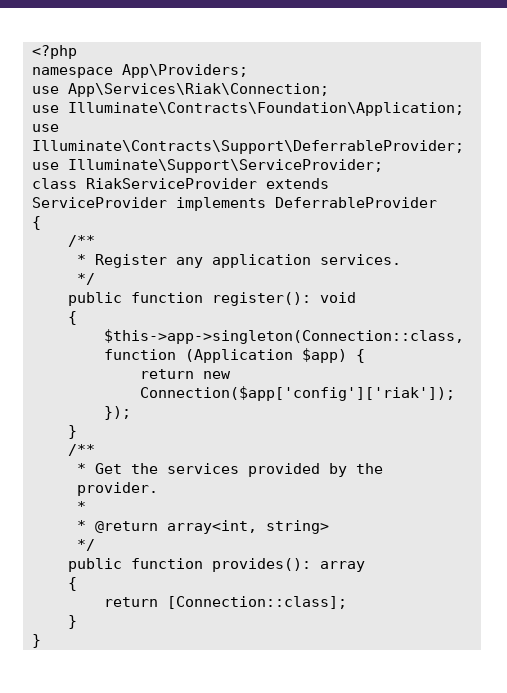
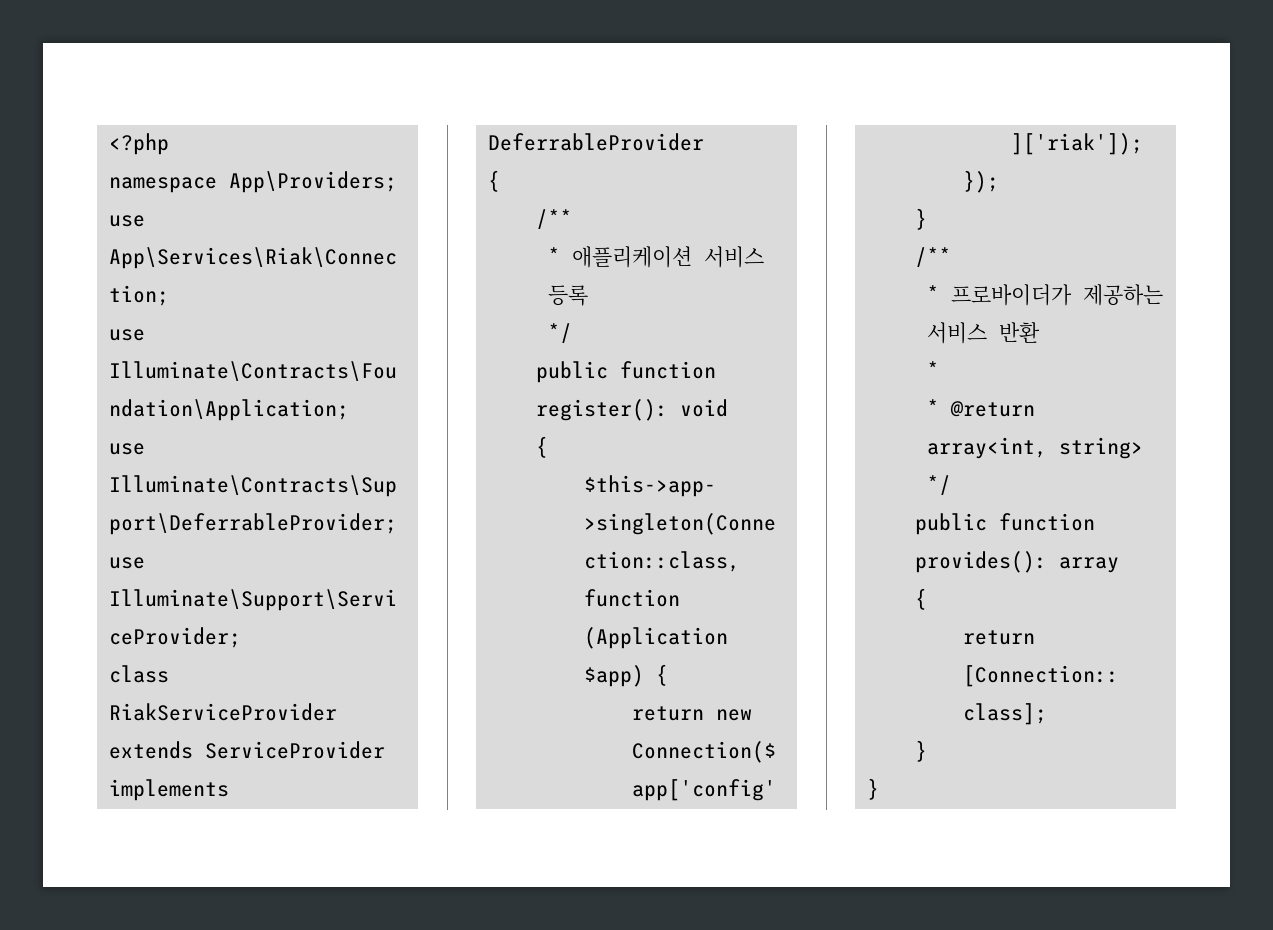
- * Register any application services.
+ * 애플리케이션 서비스 등록
- * Get the services provided by the provider.
+ * 프로바이더가 제공하는 서비스 반환

